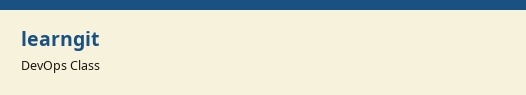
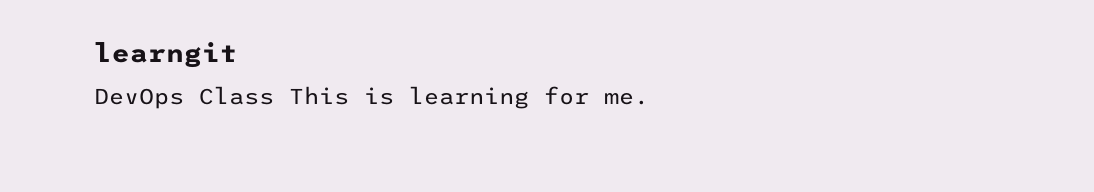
- DevOps Class
+ DevOps Class This is learning for me.

